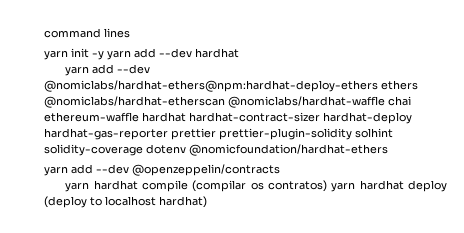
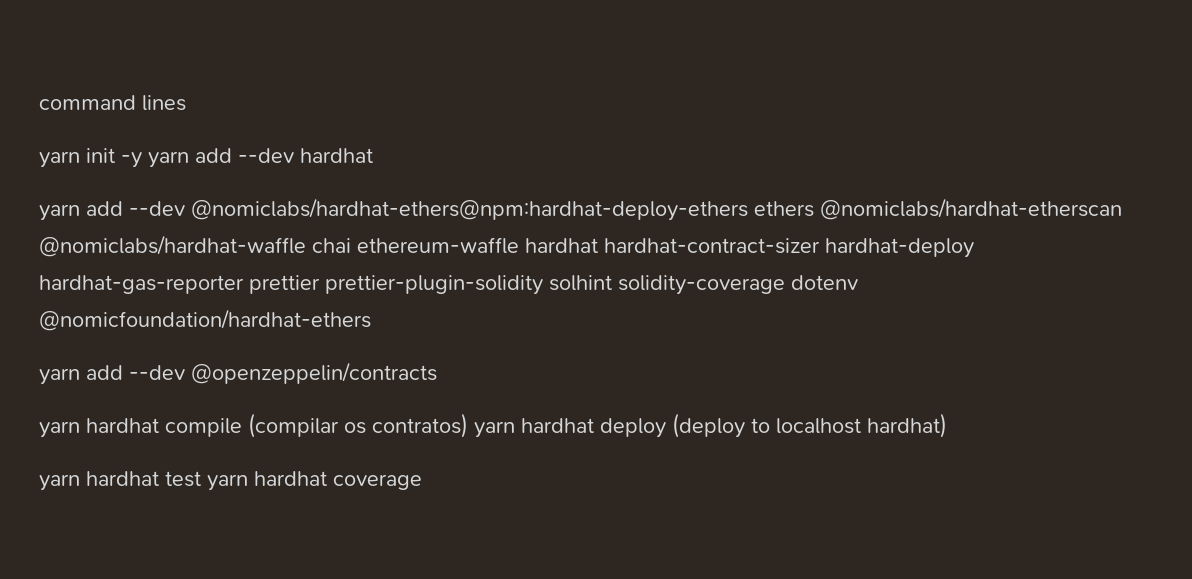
+ yarn hardhat test yarn hardhat coverage

